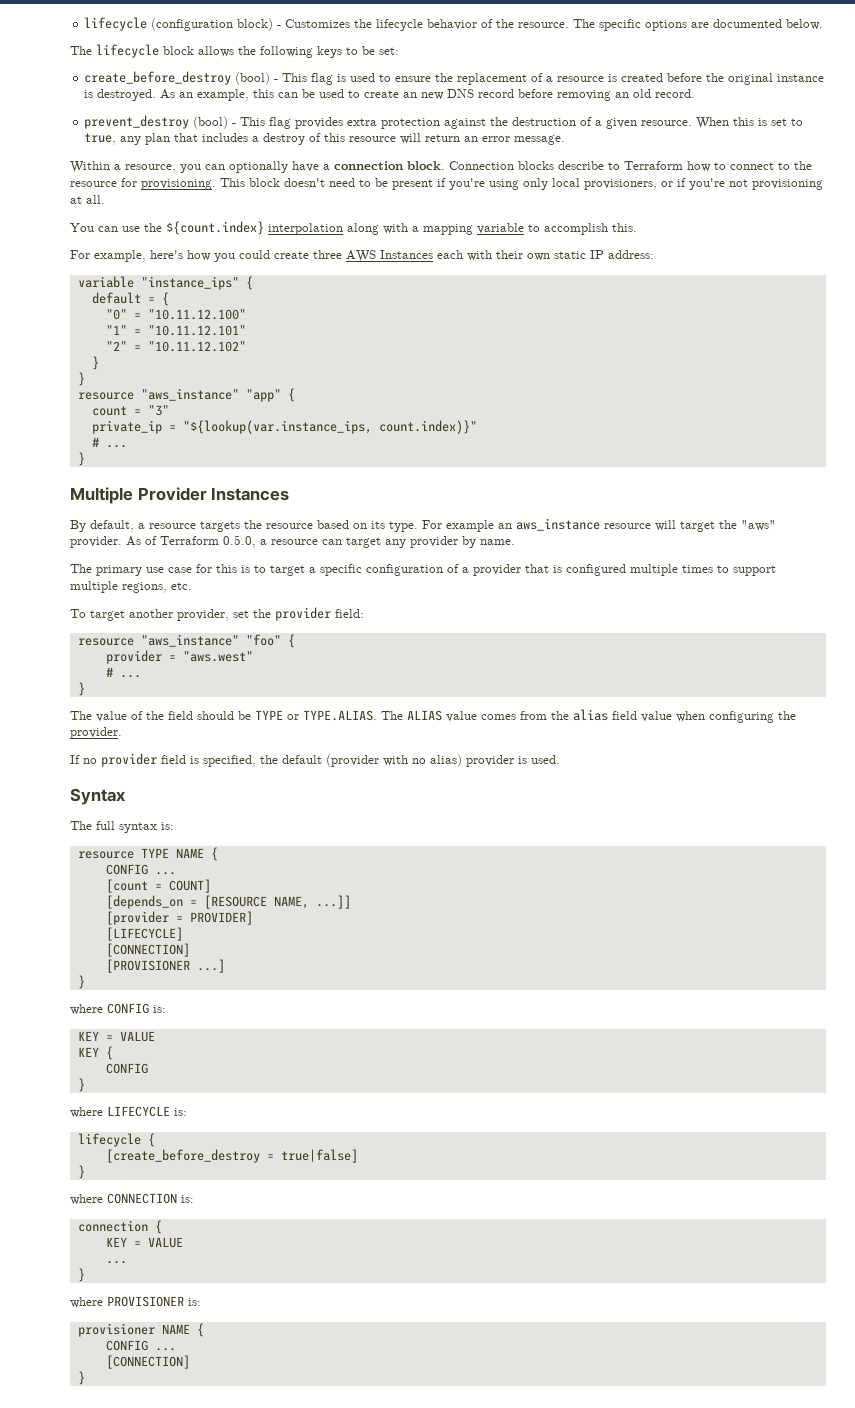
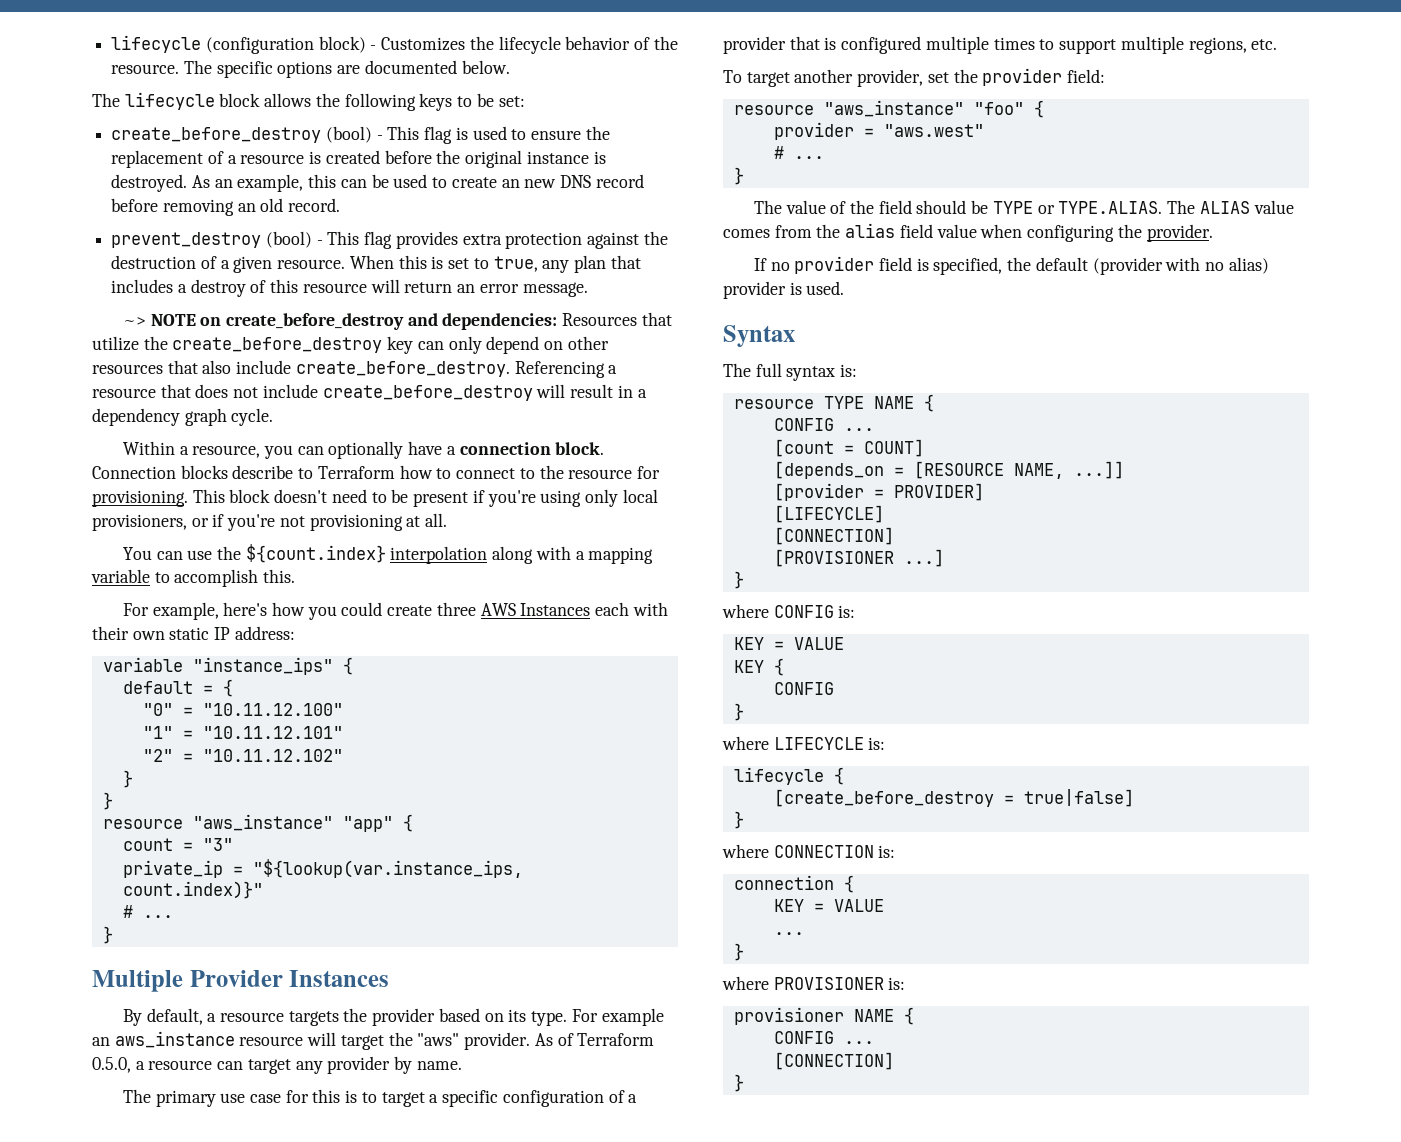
+ ~> NOTE on create_before_destroy and dependencies: Resources that utilize the create_before_destroy key can only depend on other resources that also include create_before_destroy. Referencing a resource that does not include create_before_destroy will result in a dependency graph cycle.
- By default, a resource targets the resource based on its type.
+ By default, a resource targets the provider based on its type.

